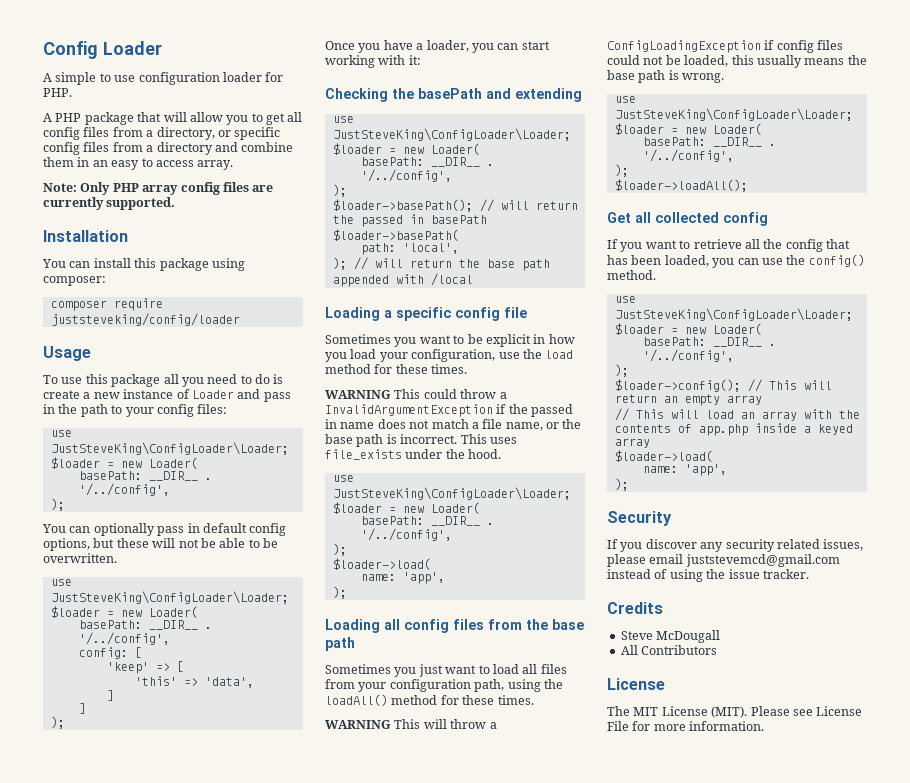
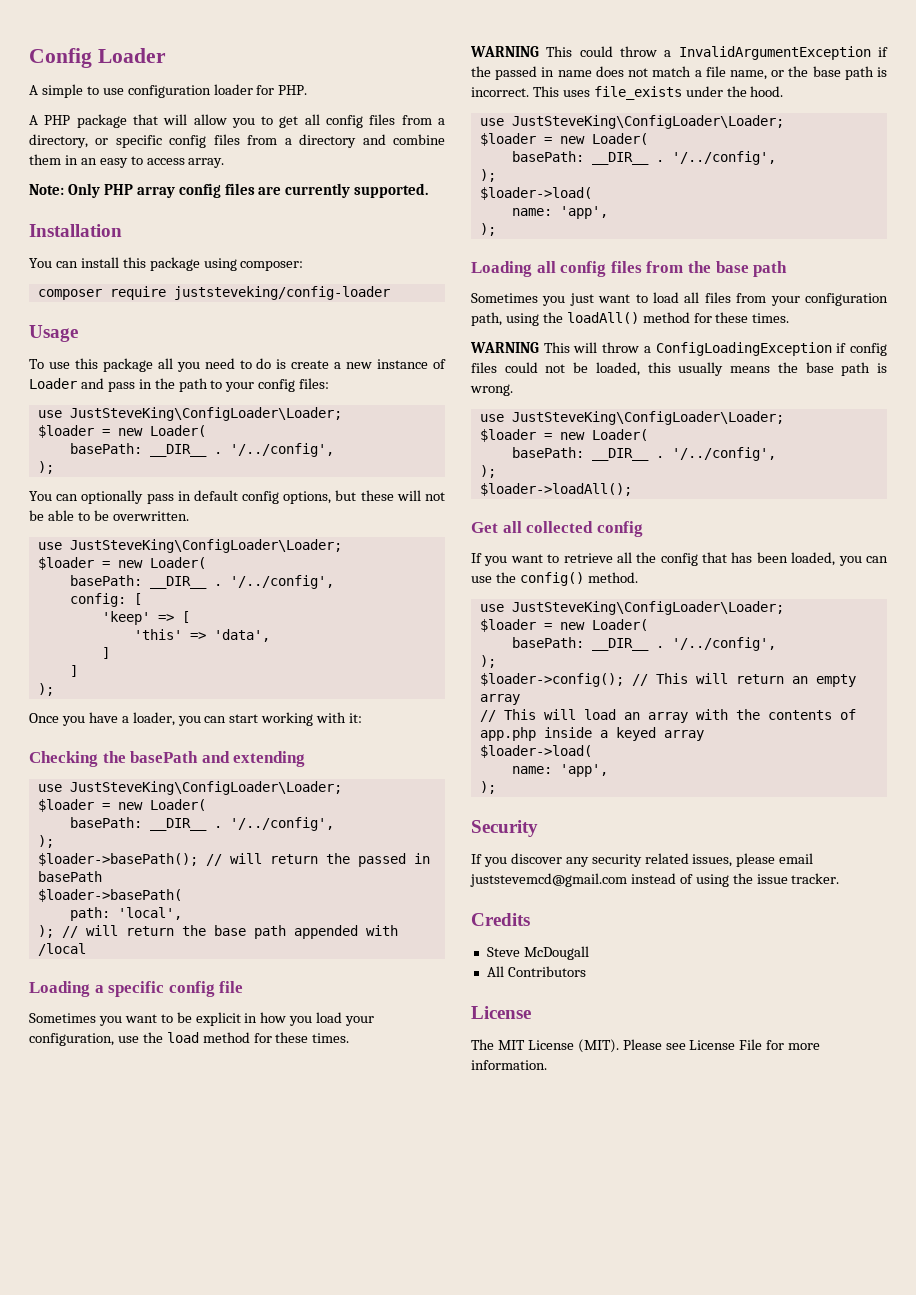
- composer require juststeveking/config/loader
+ composer require juststeveking/config-loader

